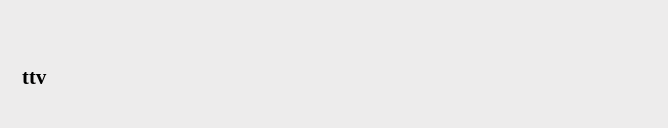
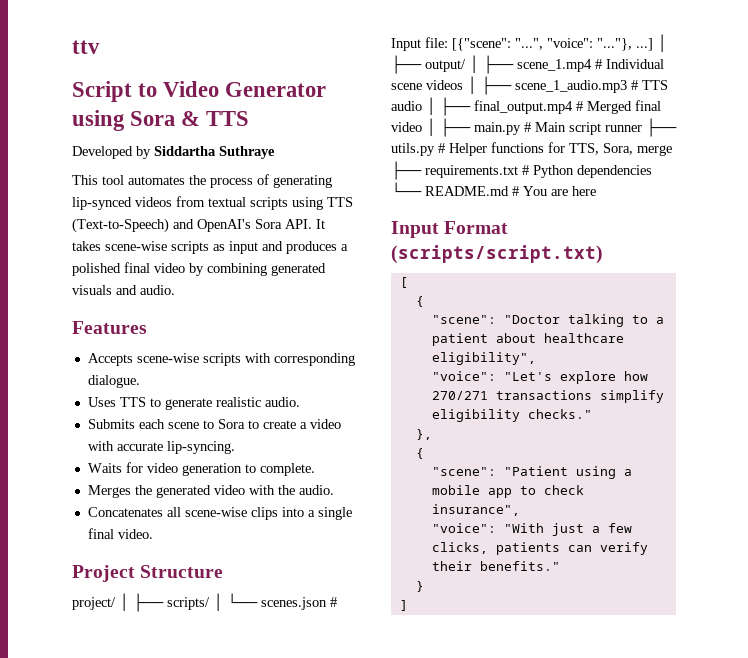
+ Script to Video Generator using Sora & TTS
+ Developed by Siddartha Suthraye
+ This tool automates the process of generating lip-synced videos from textual scripts using TTS (Text-to-Speech) and OpenAI's Sora API. It takes scene-wise scripts as input and produces a polished final video by combining generated visuals and audio.
+ Features
+ Accepts scene-wise scripts with corresponding dialogue.
+ Uses TTS to generate realistic audio.
+ Submits each scene to Sora to create a video with accurate lip-syncing.
+ Waits for video generation to complete.
+ Merges the generated video with the audio.
+ Concatenates all scene-wise clips into a single final video.
+ Project Structure
+ project/ │ ├── scripts/ │ └── scenes.json # Input file: [{"scene": "...", "voice": "..."}, ...] │ ├── output/ │ ├── scene_1.mp4 # Individual scene videos │ ├── scene_1_audio.mp3 # TTS audio │ ├── final_output.mp4 # Merged final video │ ├── main.py # Main script runner ├── utils.py # Helper functions for TTS, Sora, merge ├── requirements.txt # Python dependencies └── README.md # You are here
+ Input Format (scripts/script.txt)
+ [
+ {
+ "scene": "Doctor talking to a patient about healthcare eligibility",
+ "voice": "Let's explore how 270/271 transactions simplify eligibility checks."
+ },
+ {
+ "scene": "Patient using a mobile app to check insurance",
+ "voice": "With just a few clicks, patients can verify their benefits."
+ }
+ ]

